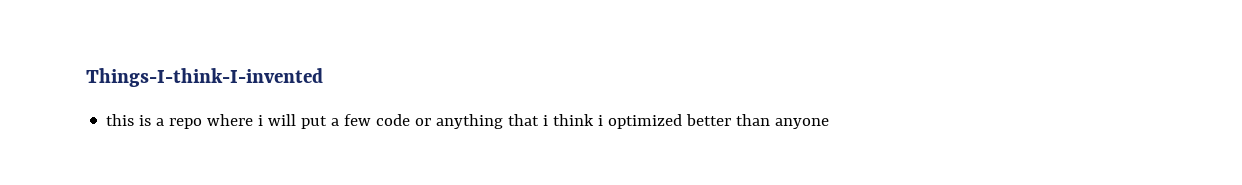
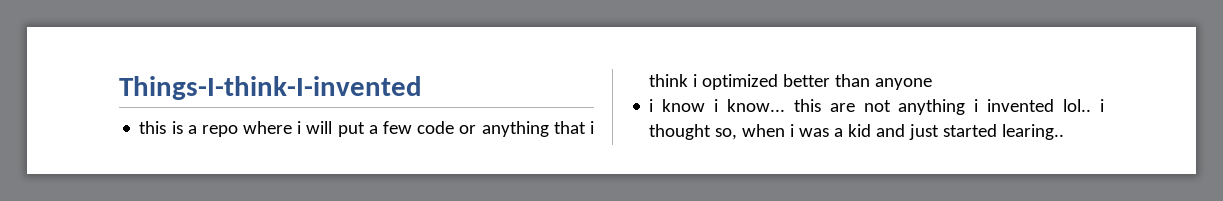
+ i know i know... this are not anything i invented lol.. i thought so, when i was a kid and just started learing..

